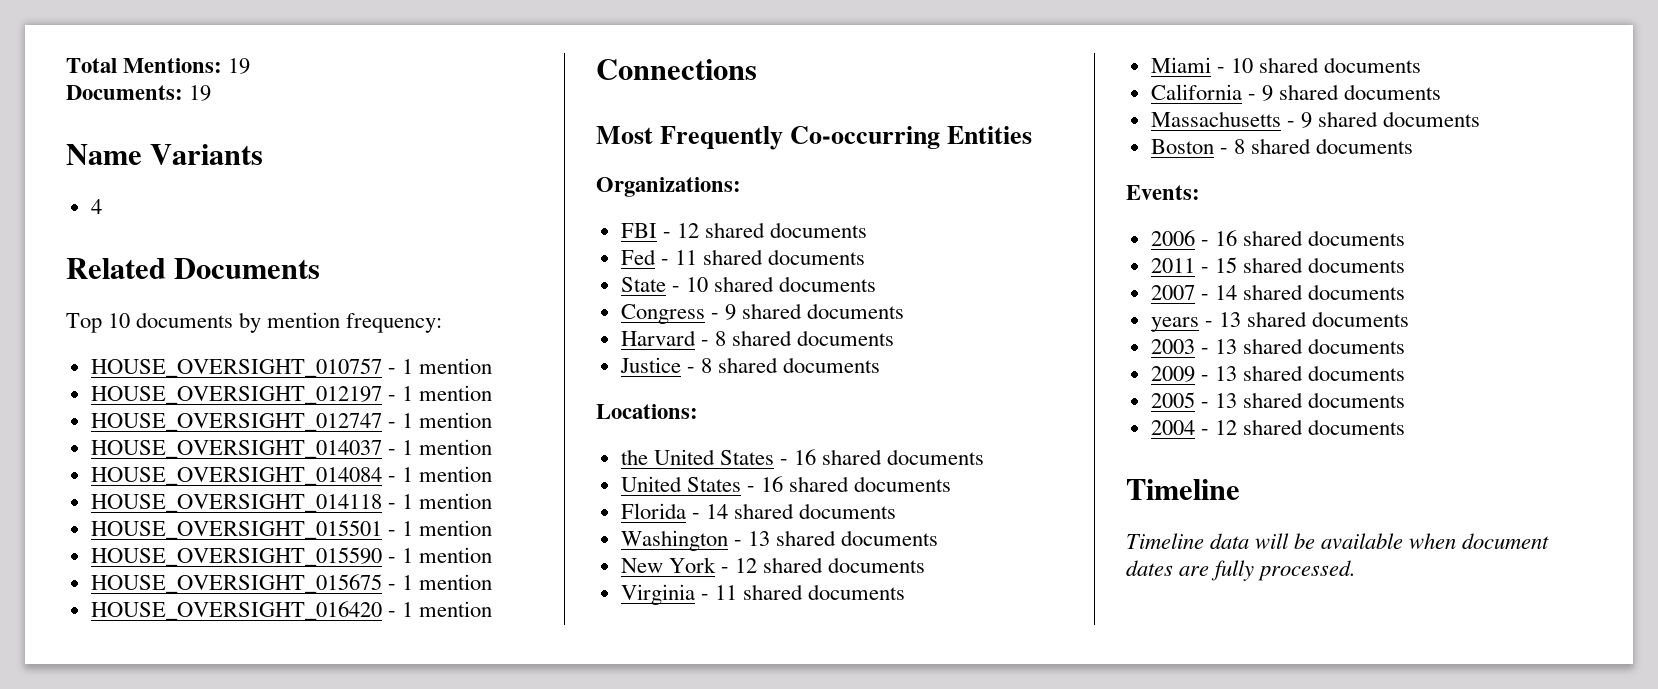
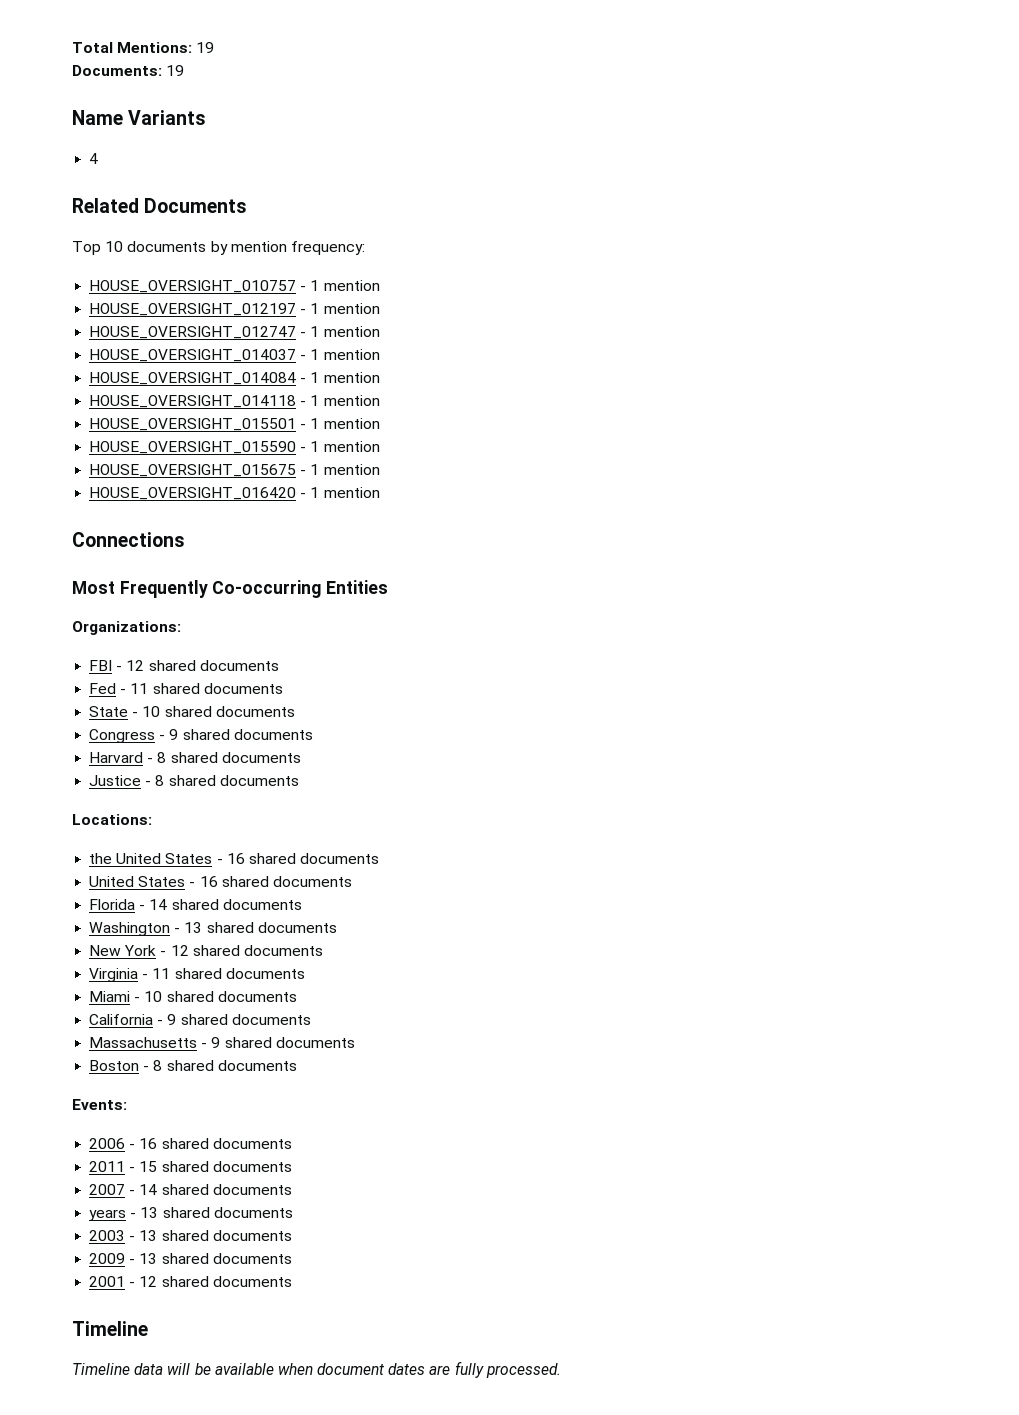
- 2005 - 13 shared documents
- 2004 - 12 shared documents
+ 2001 - 12 shared documents

